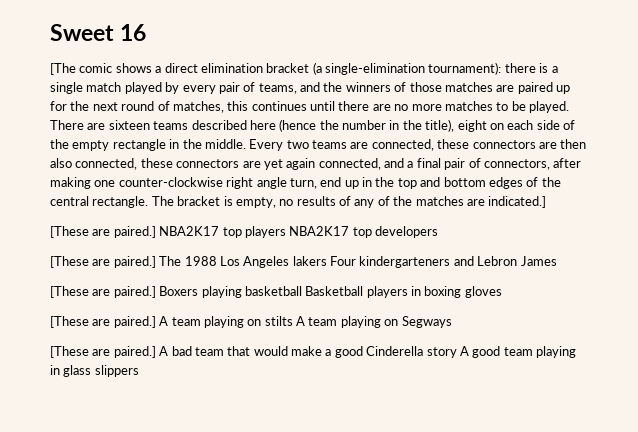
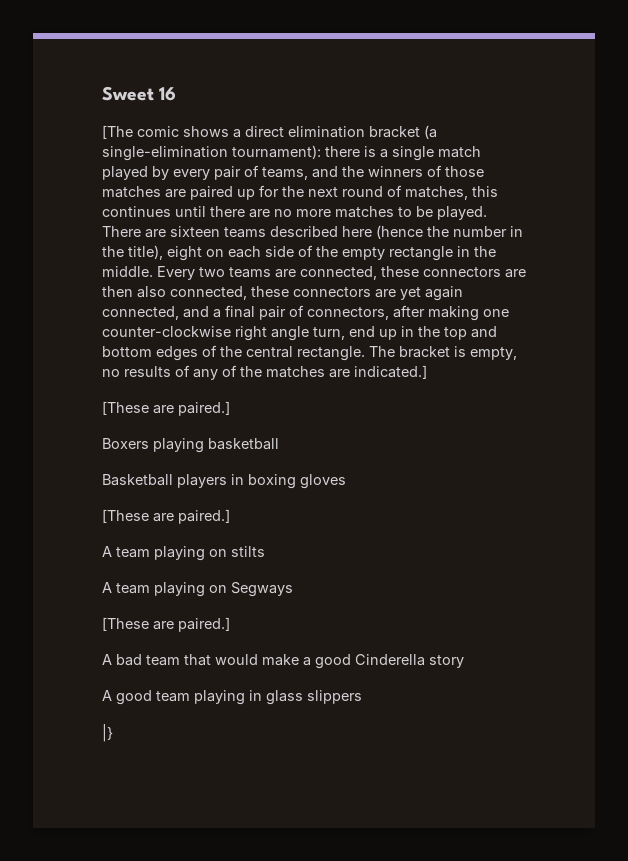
  The bracket is empty, no results of any of the matches are indicated.]
- [These are paired.] NBA2K17 top players NBA2K17 top developers
- [These are paired.] The 1988 Los Angeles lakers Four kindergarteners and Lebron James
- [These are paired.] Boxers playing basketball Basketball players in boxing gloves
- [These are paired.] A team playing on stilts A team playing on Segways
- [These are paired.] A bad team that would make a good Cinderella story A good team playing in glass slippers
+ [These are paired.]
+ Boxers playing basketball
+ Basketball players in boxing gloves
+ [These are paired.]
+ A team playing on stilts
+ A team playing on Segways
+ [These are paired.]
+ A bad team that would make a good Cinderella story
+ A good team playing in glass slippers
+ |}

